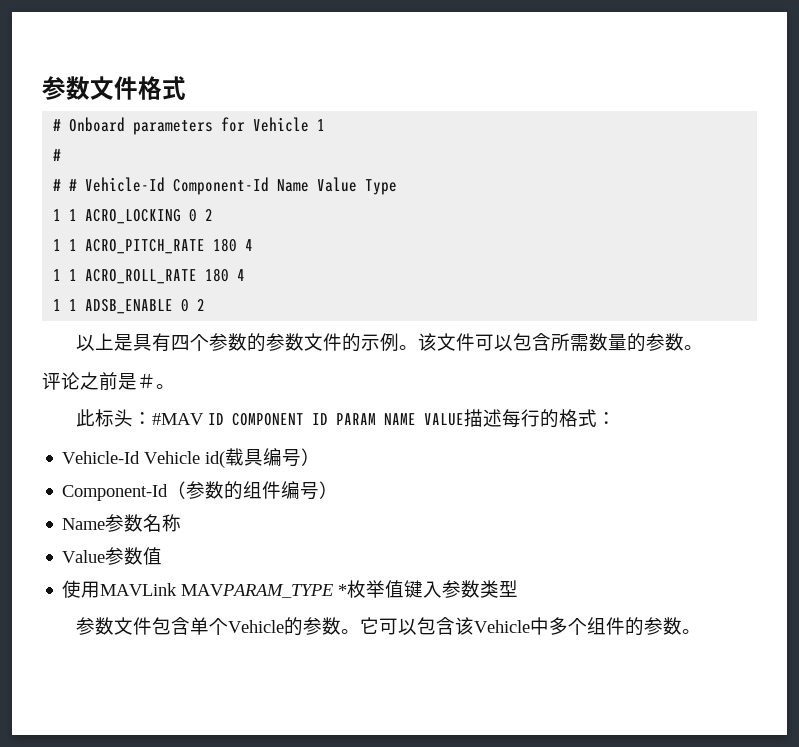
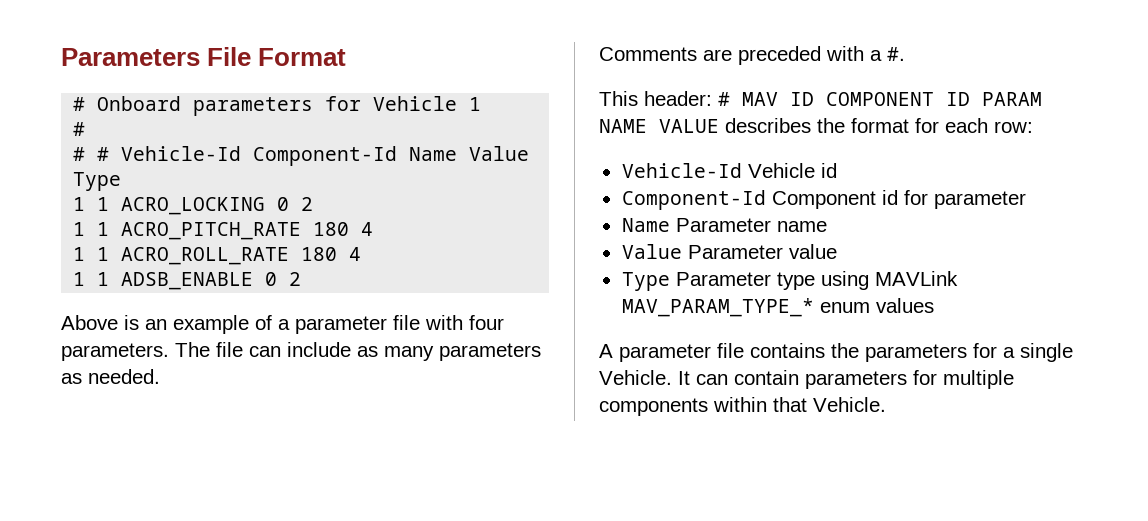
- 参数文件格式
+ Parameters File Format
- 以上是具有四个参数的参数文件的示例。该文件可以包含所需数量的参数。
- 评论之前是＃。
- 此标头：#MAV ID COMPONENT ID PARAM NAME VALUE描述每行的格式：
- Vehicle-Id Vehicle id(载具编号）
- Component-Id（参数的组件编号）
- Name参数名称
- Value参数值
- 使用MAVLink MAVPARAM_TYPE *枚举值键入参数类型
- 参数文件包含单个Vehicle的参数。它可以包含该Vehicle中多个组件的参数。
+ Above is an example of a parameter file with four parameters. The file can include as many parameters as needed.
+ Comments are preceded with a #.
+ This header: # MAV ID COMPONENT ID PARAM NAME VALUE describes the format for each row:
+ Vehicle-Id Vehicle id
+ Component-Id Component id for parameter
+ Name Parameter name
+ Value Parameter value
+ Type Parameter type using MAVLink MAV_PARAM_TYPE_* enum values
+ A parameter file contains the parameters for a single Vehicle. It can contain parameters for multiple components within that Vehicle.

